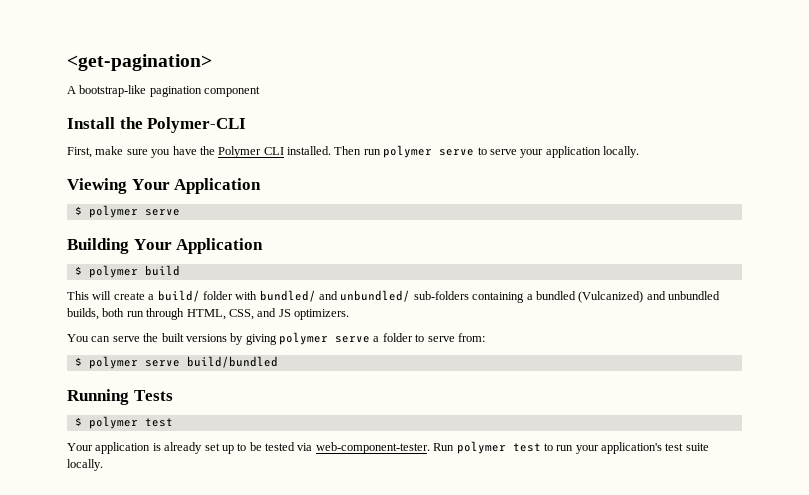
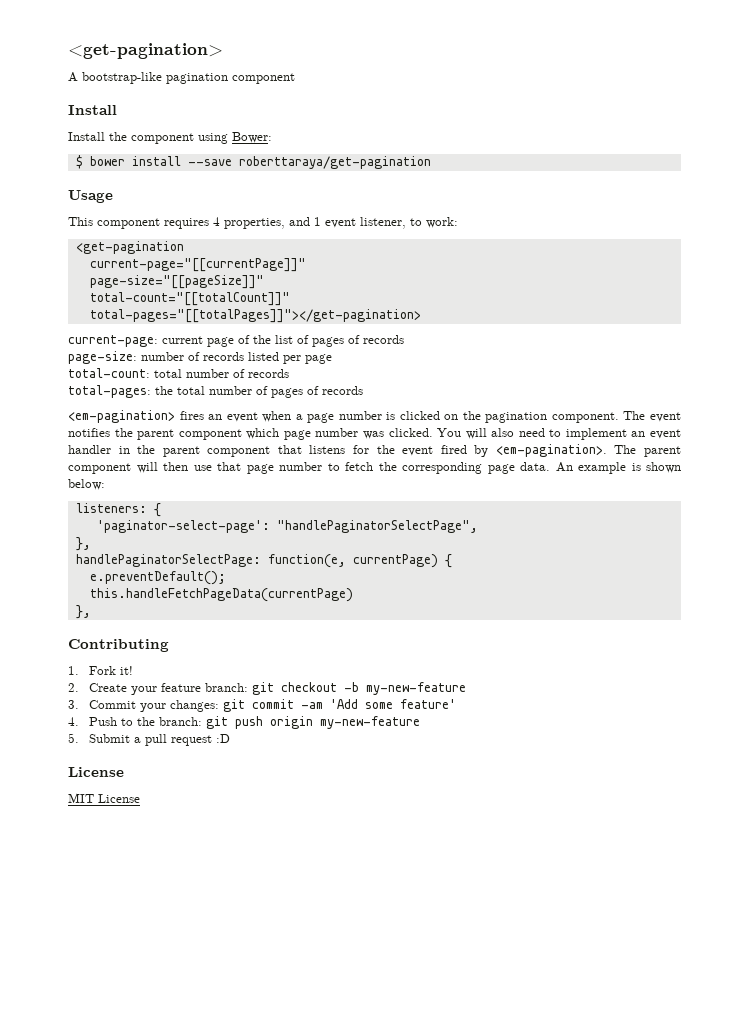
  A bootstrap-like pagination component
- Install the Polymer-CLI
- First, make sure you have the Polymer CLI installed. Then run polymer serve to serve your application locally.
- Viewing Your Application
- $ polymer serve
- Building Your Application
- $ polymer build
- This will create a build/ folder with bundled/ and unbundled/ sub-folders containing a bundled (Vulcanized) and unbundled builds, both run through HTML, CSS, and JS optimizers.
- You can serve the built versions by giving polymer serve a folder to serve from:
- $ polymer serve build/bundled
- Running Tests
- $ polymer test
- Your application is already set up to be tested via web-component-tester. Run polymer test to run your application's test suite locally.
+ Install
+ Install the component using Bower:
+ $ bower install --save roberttaraya/get-pagination
+ Usage
+ This component requires 4 properties, and 1 event listener, to work:
+ <get-pagination
+ current-page="[[currentPage]]"
+ page-size="[[pageSize]]"
+ total-count="[[totalCount]]"
+ total-pages="[[totalPages]]"></get-pagination>
+ current-page: current page of the list of pages of records
+ page-size: number of records listed per page
+ total-count: total number of records
+ total-pages: the total number of pages of records
+ <em-pagination> fires an event when a page number is clicked on the pagination component. The event notifies the parent component which page number was clicked. You will also need to implement an event handler in the parent component that listens for the event fired by <em-pagination>. The parent component will then use that page number to fetch the corresponding page data. An example is shown below:
+ listeners: {
+ 'paginator-select-page': "handlePaginatorSelectPage",
+ },
+ handlePaginatorSelectPage: function(e, currentPage) {
+ e.preventDefault();
+ this.handleFetchPageData(currentPage)
+ },
+ Contributing
+ 1. Fork it!
+ 2. Create your feature branch: git checkout -b my-new-feature
+ 3. Commit your changes: git commit -am 'Add some feature'
+ 4. Push to the branch: git push origin my-new-feature
+ 5. Submit a pull request :D
+ License
+ MIT License

